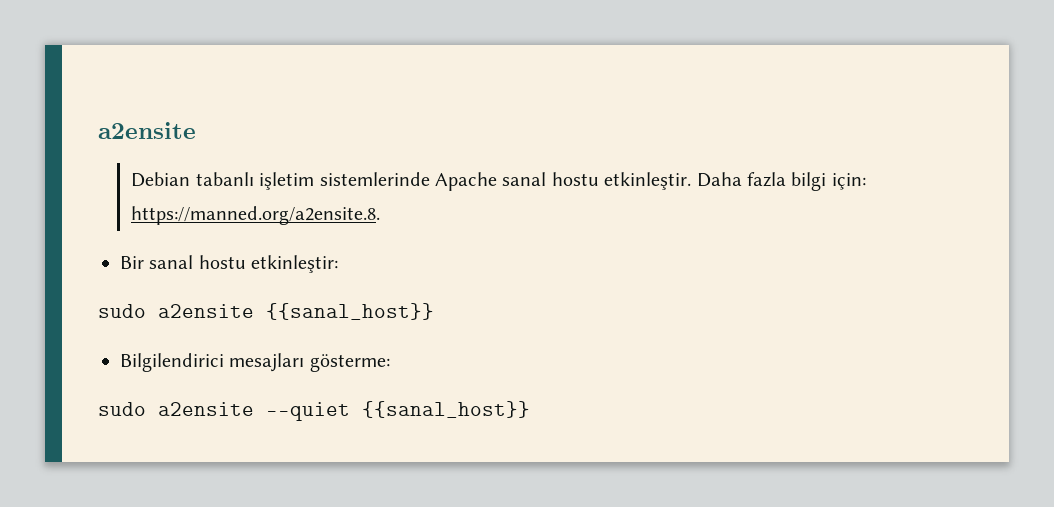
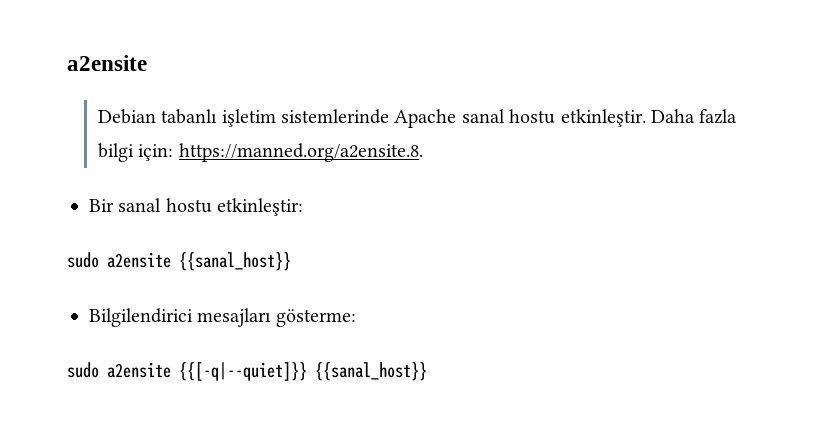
- sudo a2ensite --quiet {{sanal_host}}
+ sudo a2ensite {{[-q|--quiet]}} {{sanal_host}}

